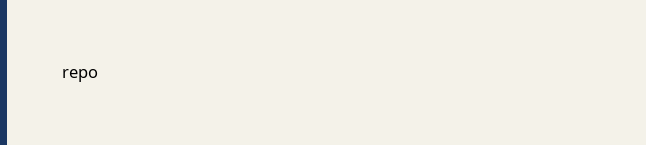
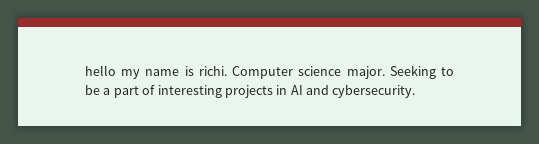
- repo
+ hello my name is richi. Computer science major. Seeking to be a part of interesting projects in AI and cybersecurity.

